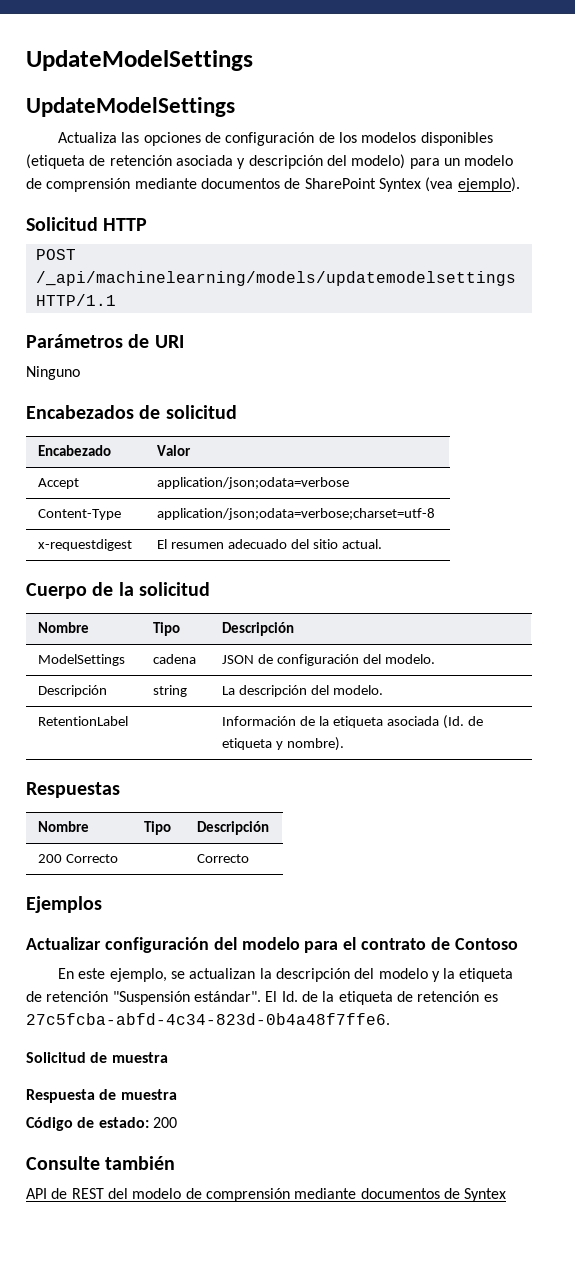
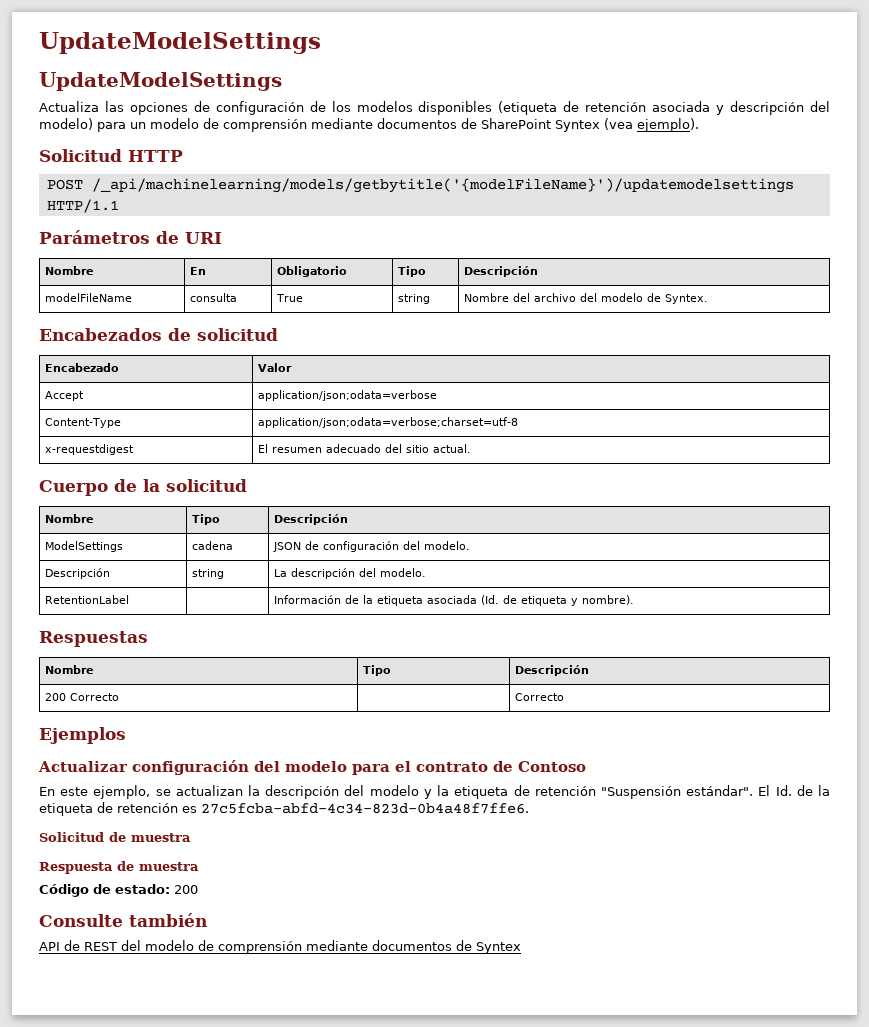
- POST /_api/machinelearning/models/updatemodelsettings HTTP/1.1
+ POST /_api/machinelearning/models/getbytitle('{modelFileName}')/updatemodelsettings HTTP/1.1
- Ninguno
+ Nombre | En | Obligatorio | Tipo | Descripción
+ modelFileName | consulta | True | string | Nombre del archivo del modelo de Syntex.

